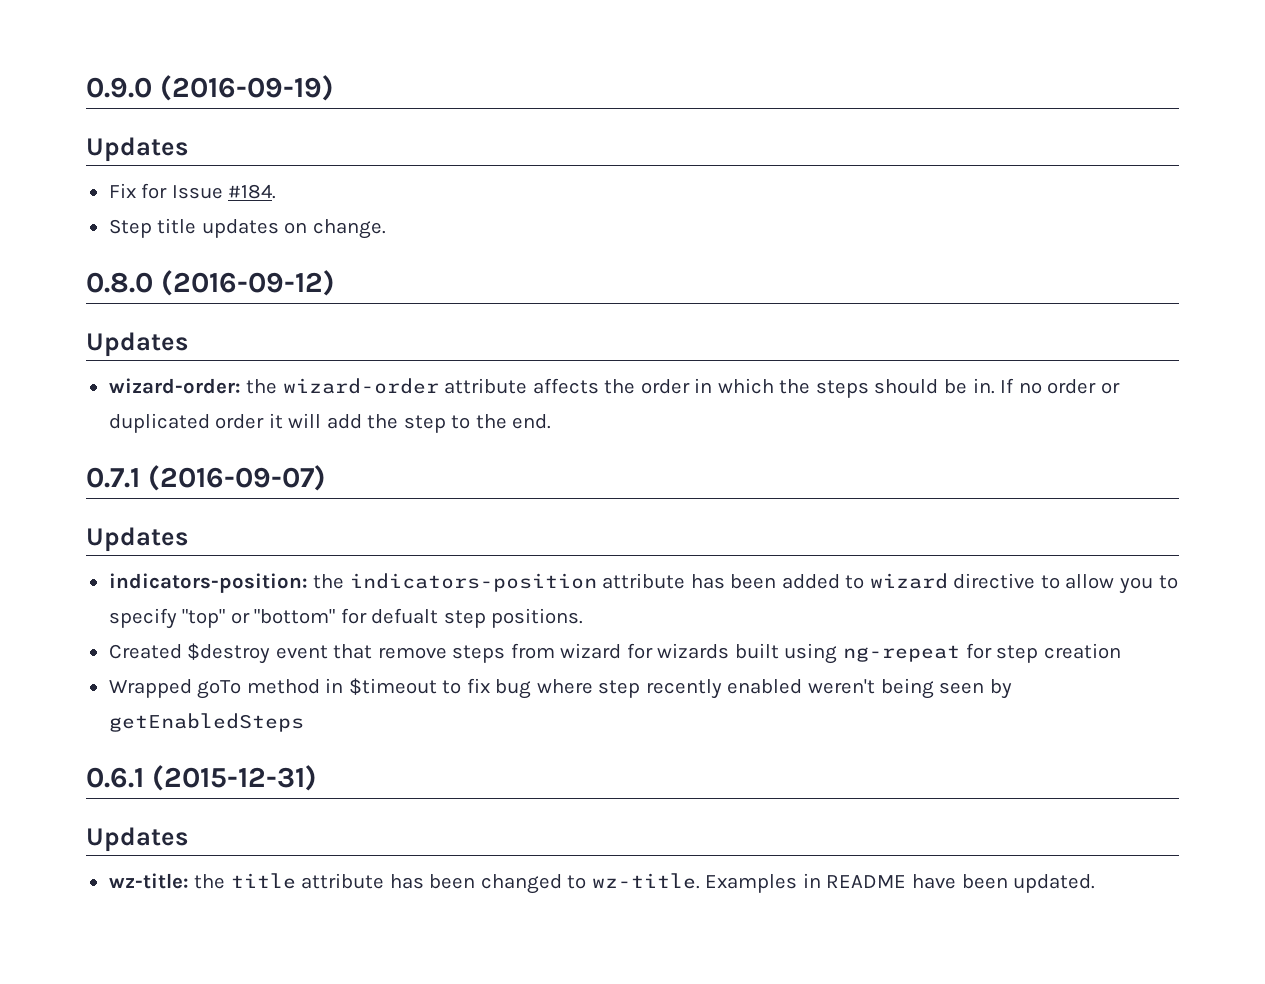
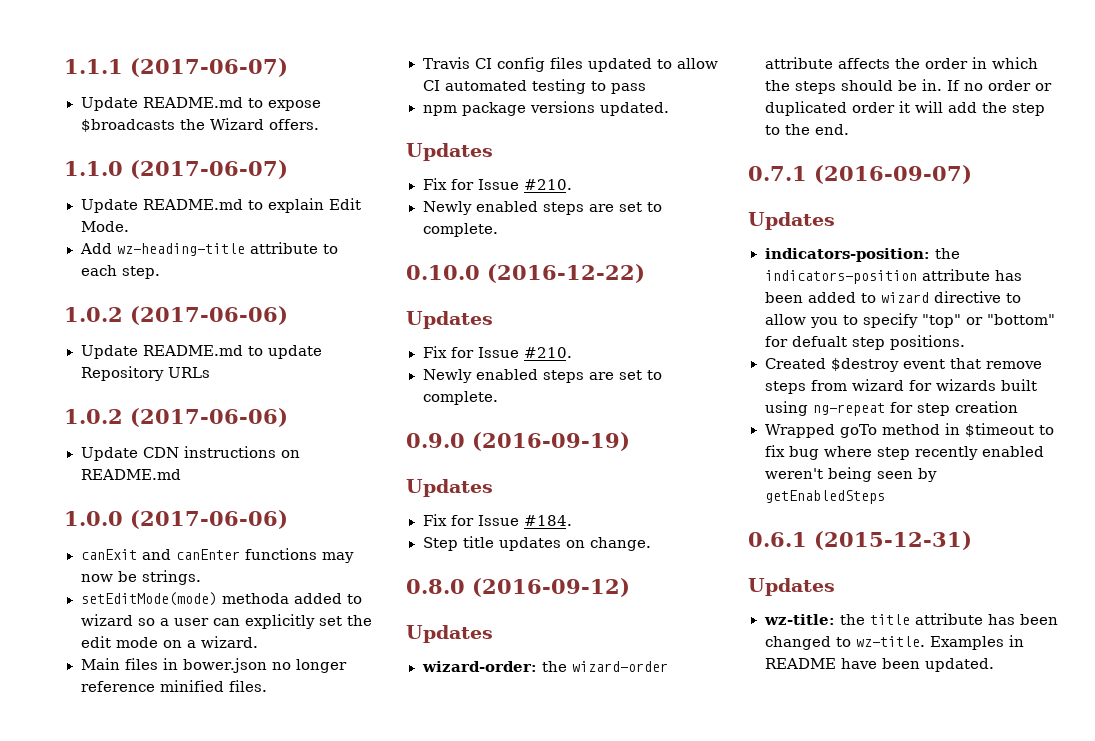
+ 1.1.1 (2017-06-07)
+ Update README.md to expose $broadcasts the Wizard offers.
+ 1.1.0 (2017-06-07)
+ Update README.md to explain Edit Mode.
+ Add wz-heading-title attribute to each step.
+ 1.0.2 (2017-06-06)
+ Update README.md to update Repository URLs
+ 1.0.2 (2017-06-06)
+ Update CDN instructions on README.md
+ 1.0.0 (2017-06-06)
+ canExit and canEnter functions may now be strings.
+ setEditMode(mode) methoda added to wizard so a user can explicitly set the edit mode on a wizard.
+ Main files in bower.json no longer reference minified files.
+ Travis CI config files updated to allow CI automated testing to pass
+ npm package versions updated.
+ Updates
+ Fix for Issue #210.
+ Newly enabled steps are set to complete.
+ 0.10.0 (2016-12-22)
+ Updates
+ Fix for Issue #210.
+ Newly enabled steps are set to complete.

